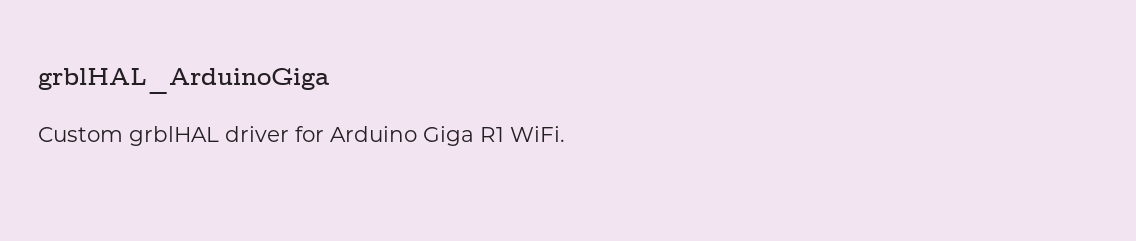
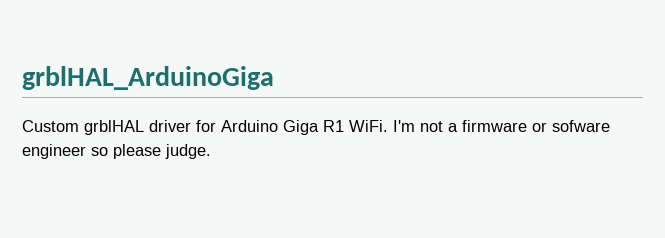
+ I'm not a firmware or sofware engineer so please judge.

